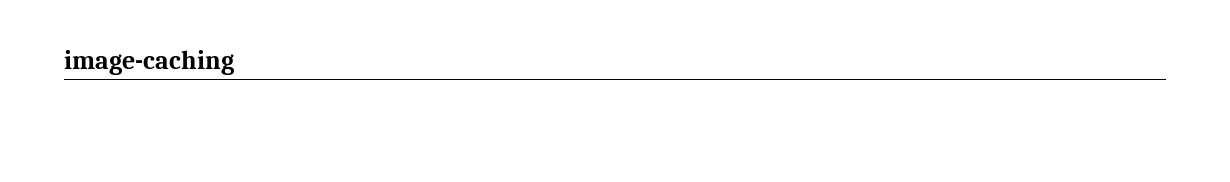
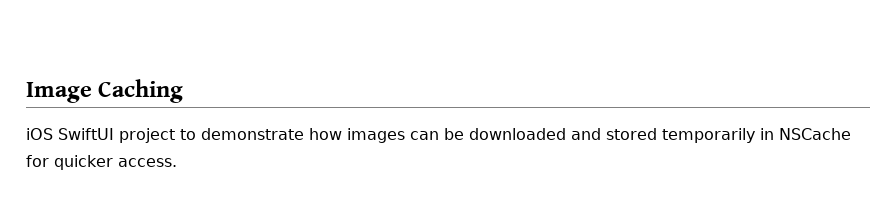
- image-caching
+ Image Caching
+ iOS SwiftUI project to demonstrate how images can be downloaded and stored temporarily in NSCache for quicker access.

